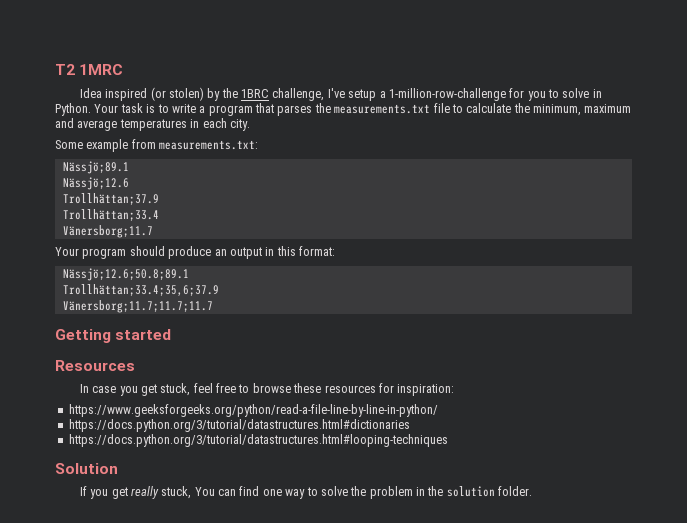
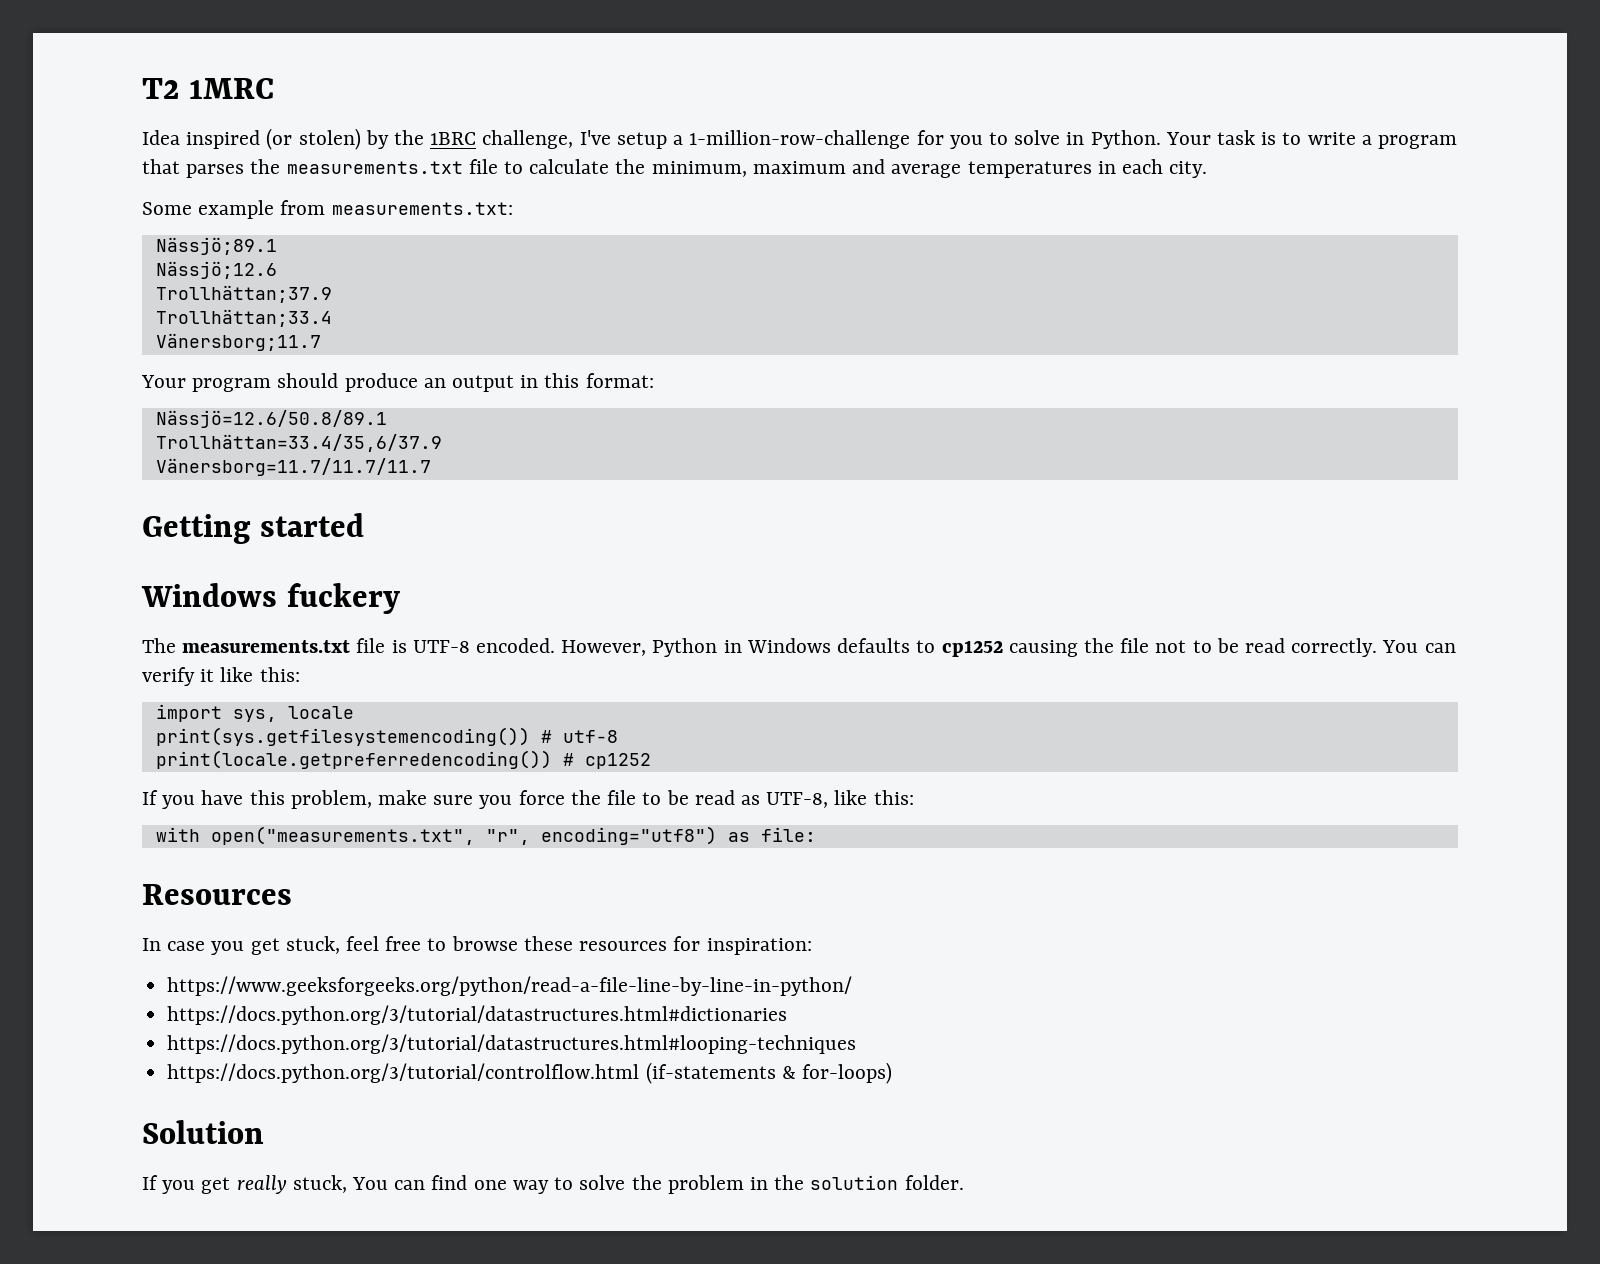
- Nässjö;12.6;50.8;89.1
- Trollhättan;33.4;35,6;37.9
- Vänersborg;11.7;11.7;11.7
+ Nässjö=12.6/50.8/89.1
+ Trollhättan=33.4/35,6/37.9
+ Vänersborg=11.7/11.7/11.7
+ Windows fuckery
+ The measurements.txt file is UTF-8 encoded. However, Python in Windows defaults to cp1252 causing the file not to be read correctly. You can verify it like this:
+ import sys, locale
+ print(sys.getfilesystemencoding()) # utf-8
+ print(locale.getpreferredencoding()) # cp1252
+ If you have this problem, make sure you force the file to be read as UTF-8, like this:
+ with open("measurements.txt", "r", encoding="utf8") as file:
+ https://docs.python.org/3/tutorial/controlflow.html (if-statements & for-loops)

